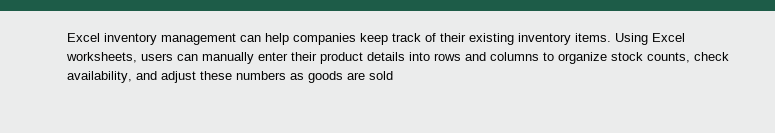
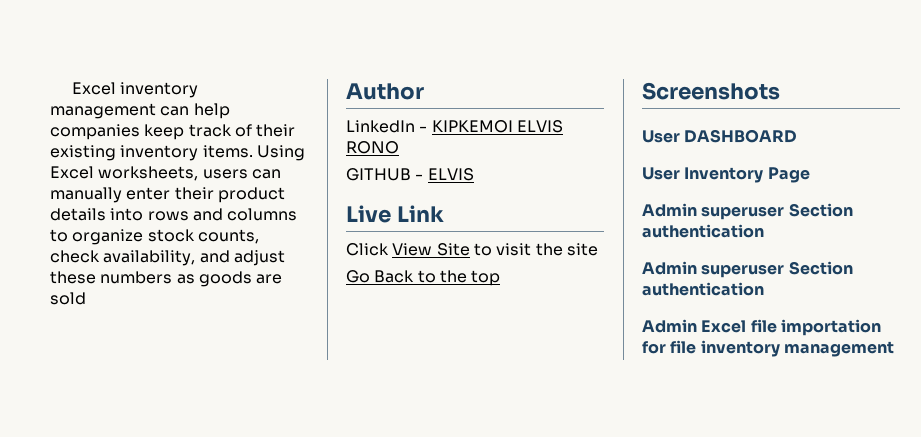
+ Author
+ LinkedIn - KIPKEMOI ELVIS RONO
+ GITHUB - ELVIS
+ Live Link
+ Click View Site to visit the site
+ Go Back to the top
+ Screenshots
+ User DASHBOARD
+ User Inventory Page
+ Admin superuser Section authentication
+ Admin superuser Section authentication
+ Admin Excel file importation for file inventory management

